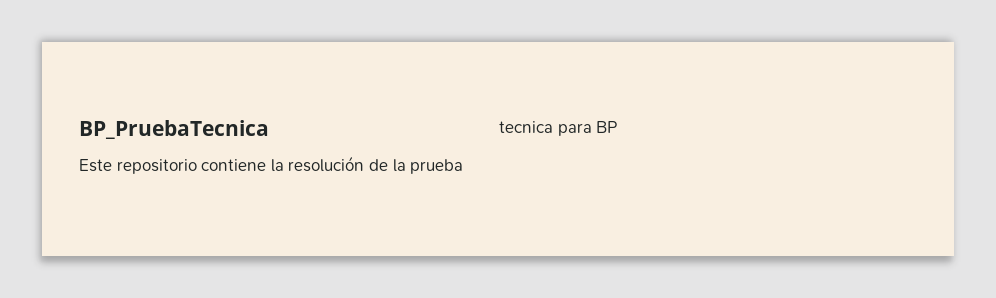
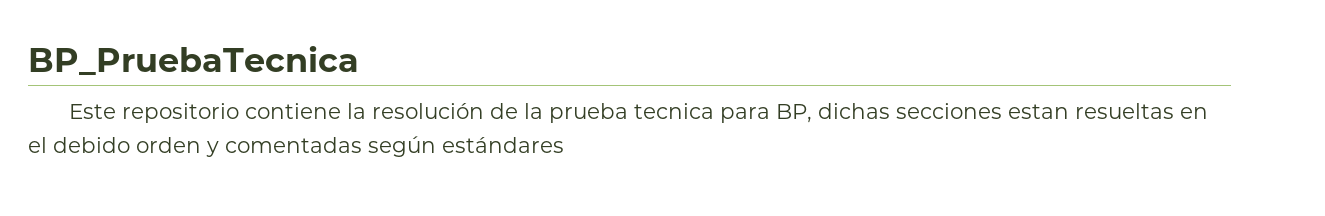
- Este repositorio contiene la resolución de la prueba tecnica para BP
+ Este repositorio contiene la resolución de la prueba tecnica para BP, dichas secciones estan resueltas en el debido orden y comentadas según estándares

